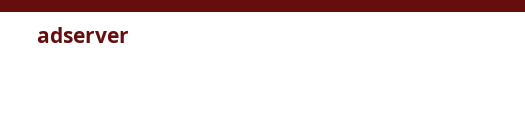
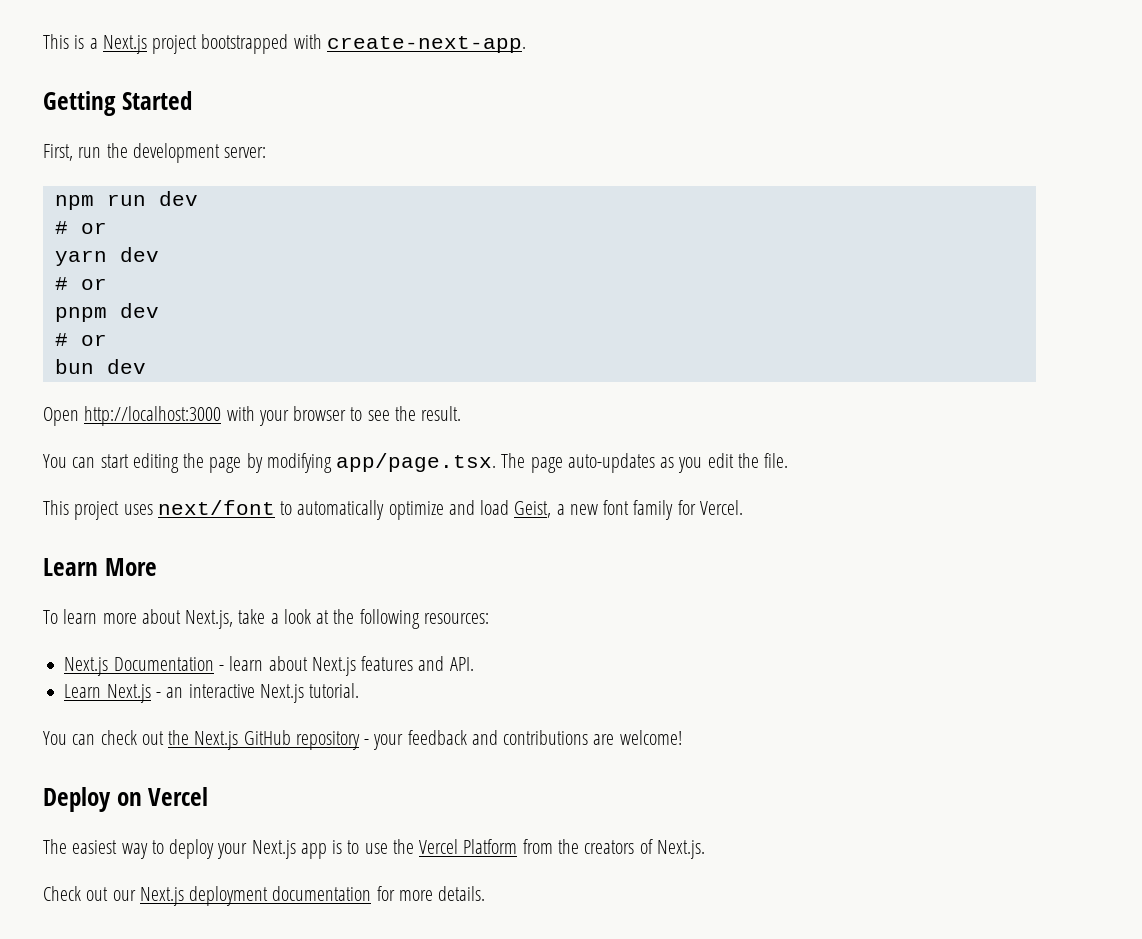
- adserver
+ This is a Next.js project bootstrapped with create-next-app.
+ Getting Started
+ First, run the development server:
+ npm run dev
+ # or
+ yarn dev
+ # or
+ pnpm dev
+ # or
+ bun dev
+ Open http://localhost:3000 with your browser to see the result.
+ You can start editing the page by modifying app/page.tsx. The page auto-updates as you edit the file.
+ This project uses next/font to automatically optimize and load Geist, a new font family for Vercel.
+ Learn More
+ To learn more about Next.js, take a look at the following resources:
+ Next.js Documentation - learn about Next.js features and API.
+ Learn Next.js - an interactive Next.js tutorial.
+ You can check out the Next.js GitHub repository - your feedback and contributions are welcome!
+ Deploy on Vercel
+ The easiest way to deploy your Next.js app is to use the Vercel Platform from the creators of Next.js.
+ Check out our Next.js deployment documentation for more details.

